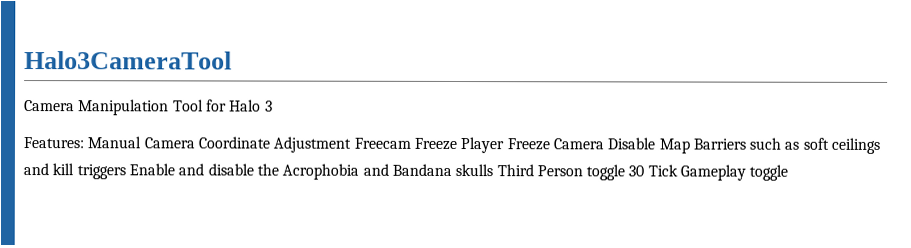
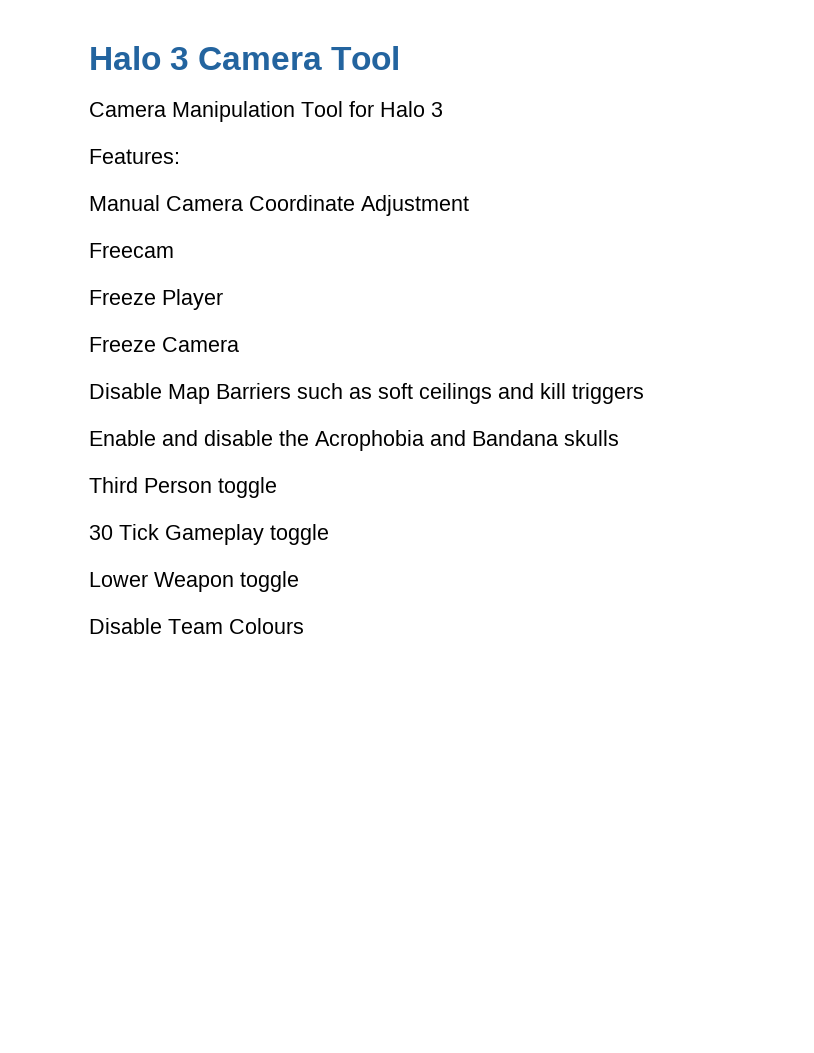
- Halo3CameraTool
+ Halo 3 Camera Tool
- Features: Manual Camera Coordinate Adjustment Freecam Freeze Player Freeze Camera Disable Map Barriers such as soft ceilings and kill triggers Enable and disable the Acrophobia and Bandana skulls Third Person toggle 30 Tick Gameplay toggle
+ Features:
+ Manual Camera Coordinate Adjustment
+ Freecam
+ Freeze Player
+ Freeze Camera
+ Disable Map Barriers such as soft ceilings and kill triggers
+ Enable and disable the Acrophobia and Bandana skulls
+ Third Person toggle
+ 30 Tick Gameplay toggle
+ Lower Weapon toggle
+ Disable Team Colours

